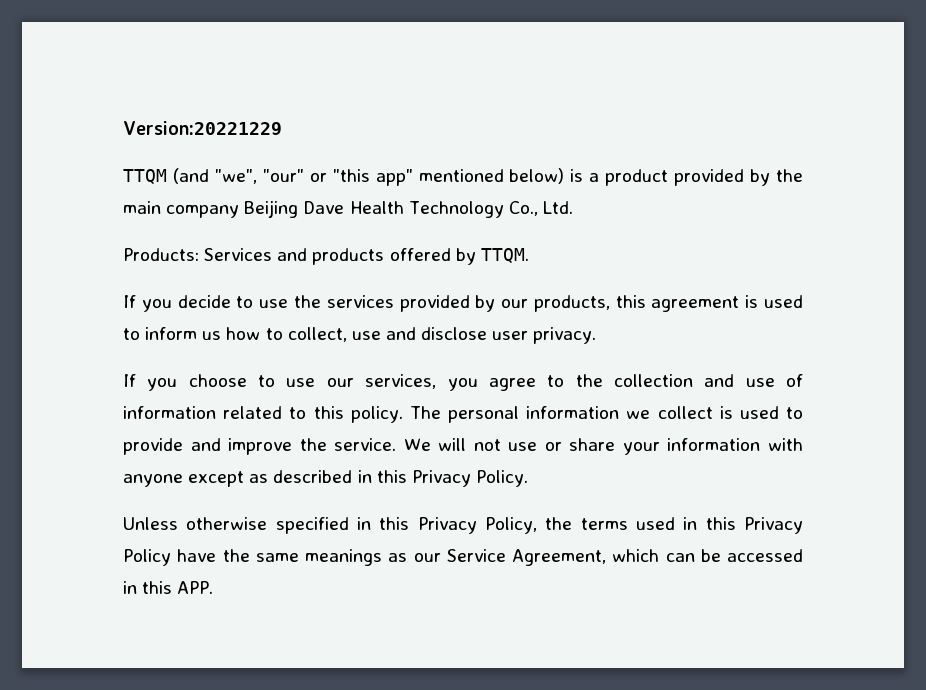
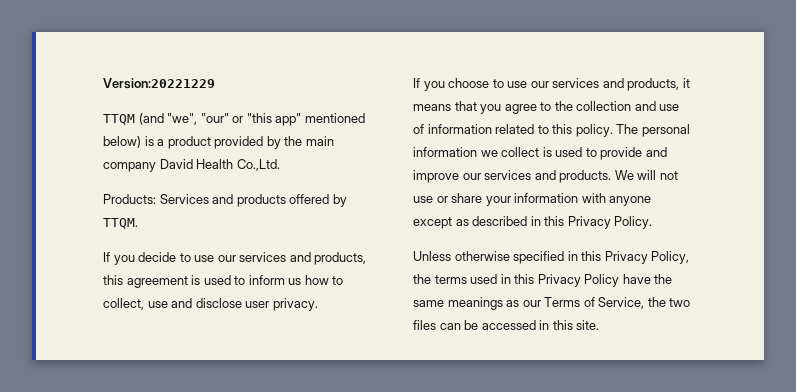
- TTQM (and "we", "our" or "this app" mentioned below) is a product provided by the main company Beijing Dave Health Technology Co., Ltd.
+ TTQM (and "we", "our" or "this app" mentioned below) is a product provided by the main company David Health Co.,Ltd.
- If you decide to use the services provided by our products, this agreement is used to inform us how to collect, use and disclose user privacy.
+ If you decide to use our services and products, this agreement is used to inform us how to collect, use and disclose user privacy.
- If you choose to use our services, you agree to the collection and use of information related to this policy.
+ If you choose to use our services and products, it means that you agree to the collection and use of information related to this policy.
- The personal information we collect is used to provide and improve the service.
+ The personal information we collect is used to provide and improve our services and products.
- Unless otherwise specified in this Privacy Policy, the terms used in this Privacy Policy have the same meanings as our Service Agreement, which can be accessed in this APP.
+ Unless otherwise specified in this Privacy Policy, the terms used in this Privacy Policy have the same meanings as our Terms of Service, the two files can be accessed in this site.

